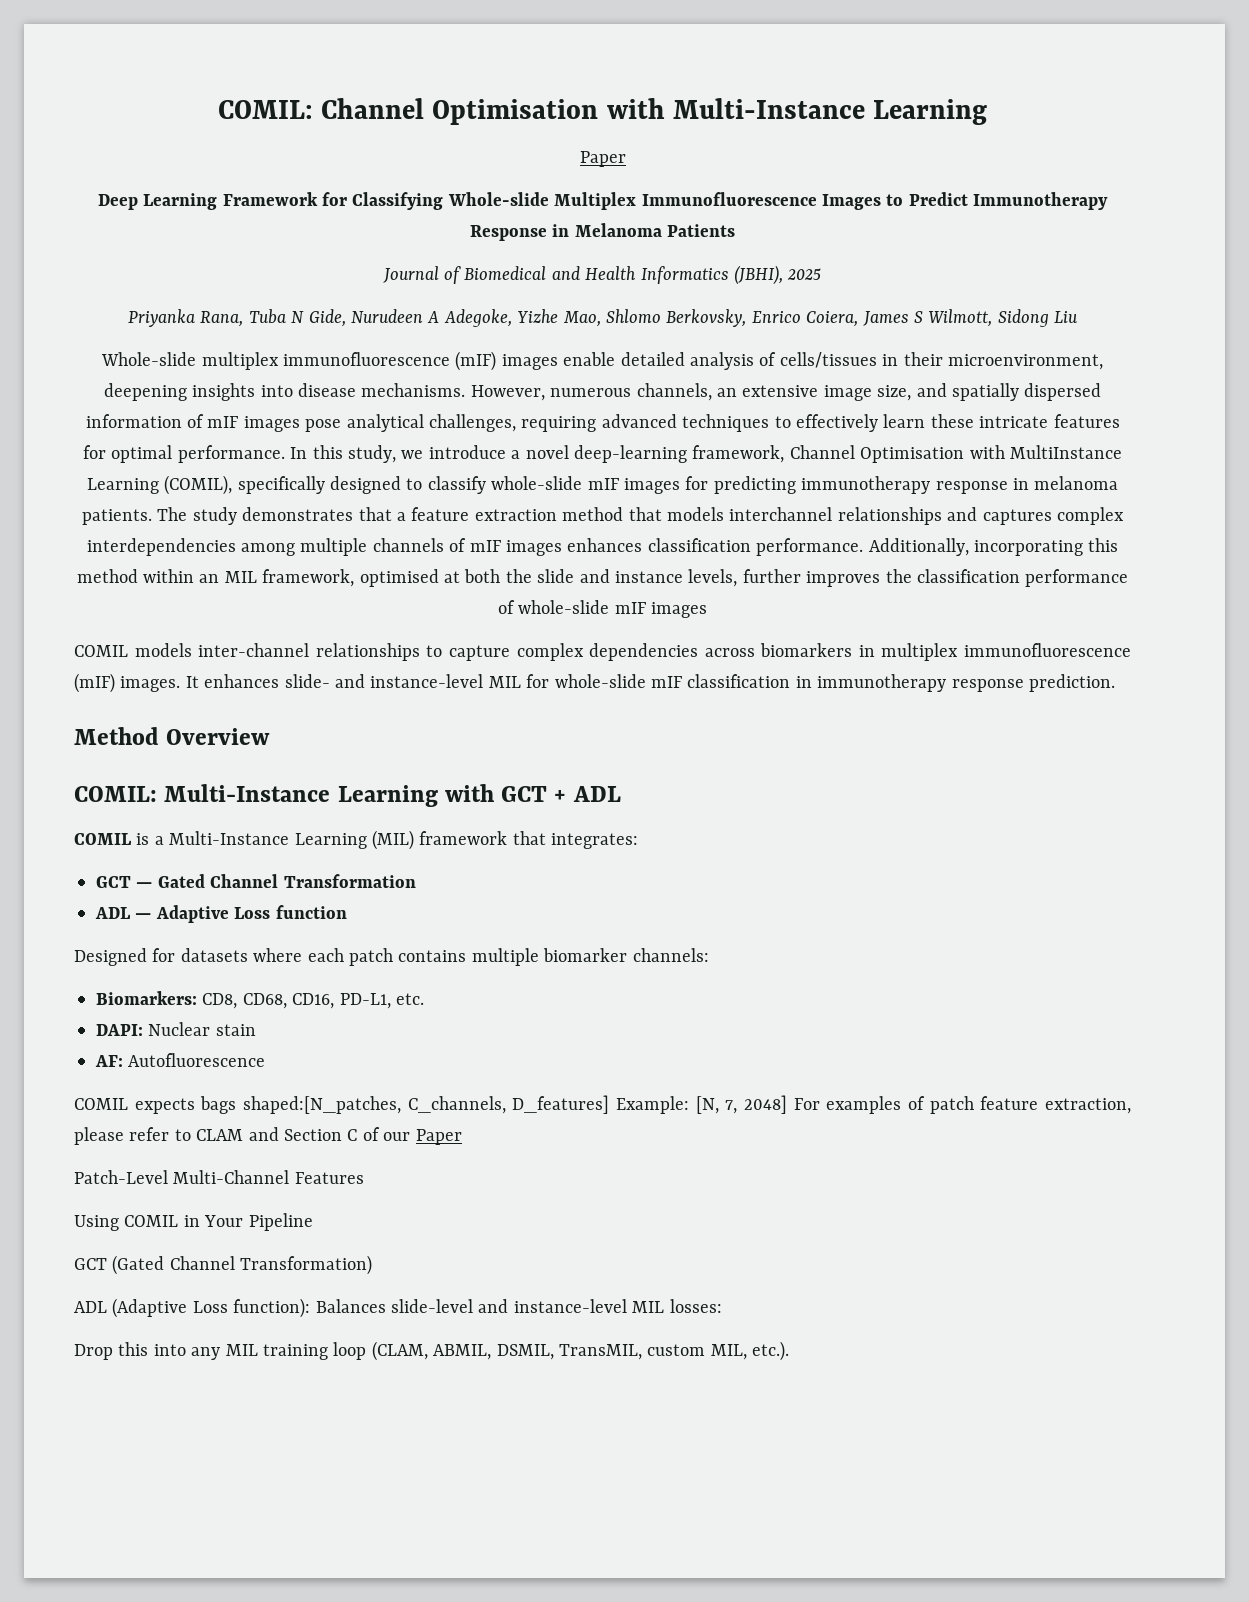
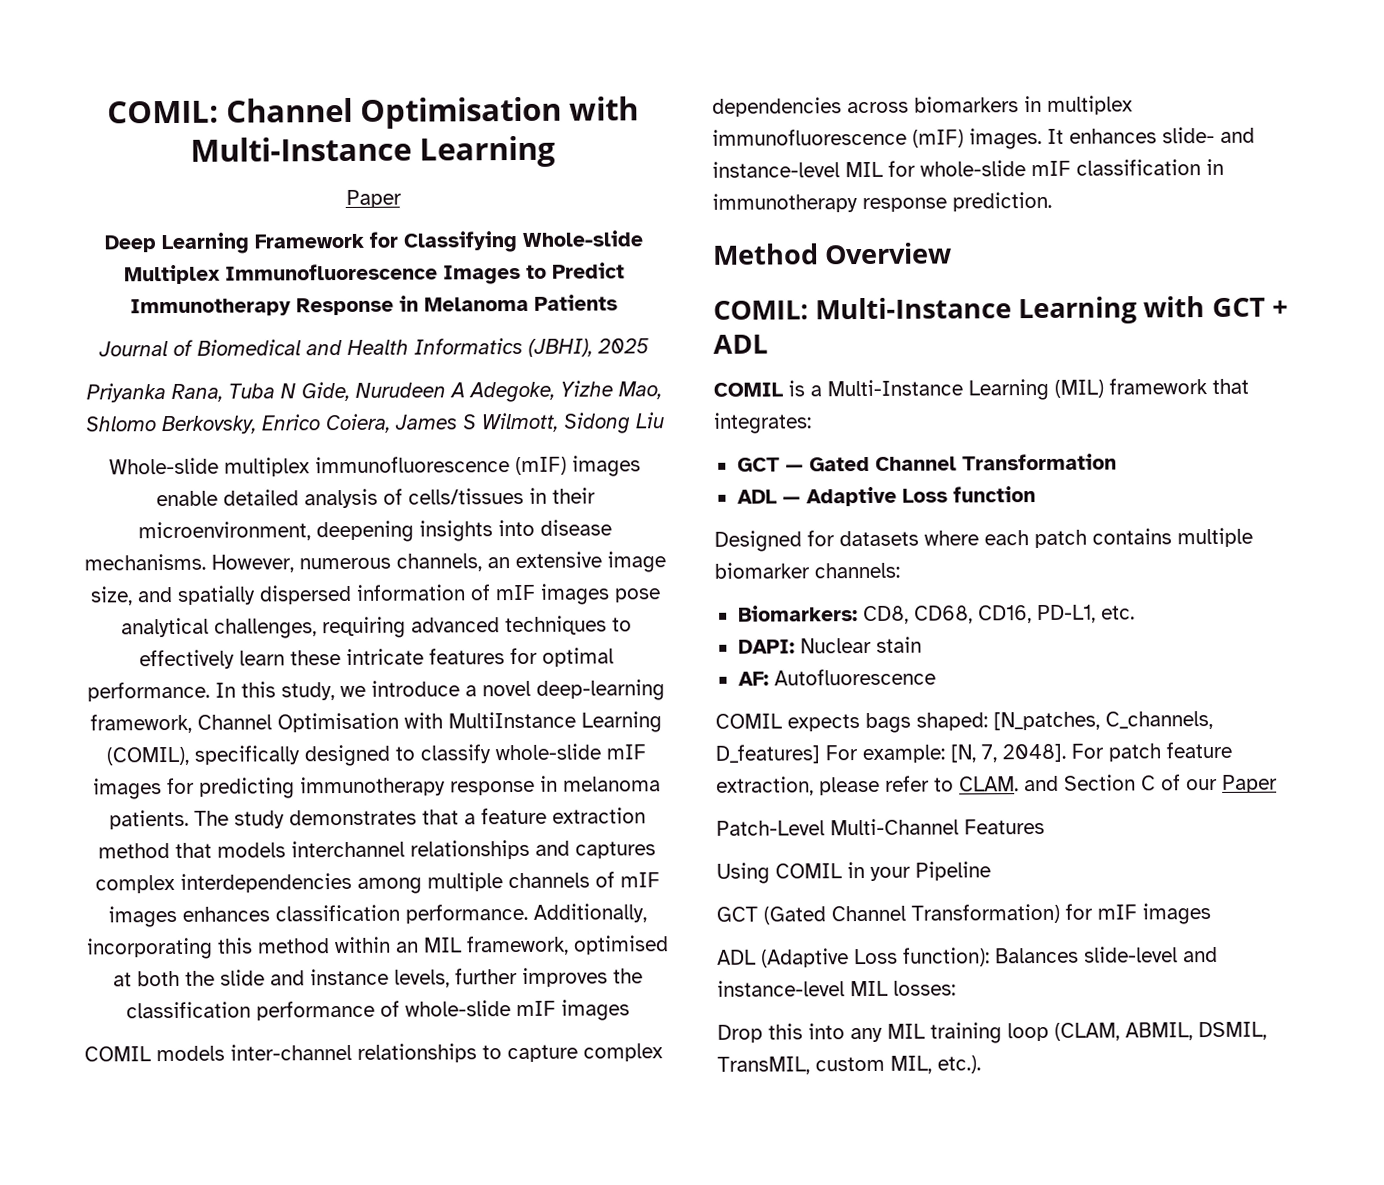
- COMIL expects bags shaped:[N_patches, C_channels, D_features] Example: [N, 7, 2048] For examples of patch feature extraction, please refer to CLAM and Section C of our Paper
+ COMIL expects bags shaped: [N_patches, C_channels, D_features] For example: [N, 7, 2048]. For patch feature extraction, please refer to CLAM. and Section C of our Paper
- Using COMIL in Your Pipeline
+ Using COMIL in your Pipeline
- GCT (Gated Channel Transformation)
+ GCT (Gated Channel Transformation) for mIF images

